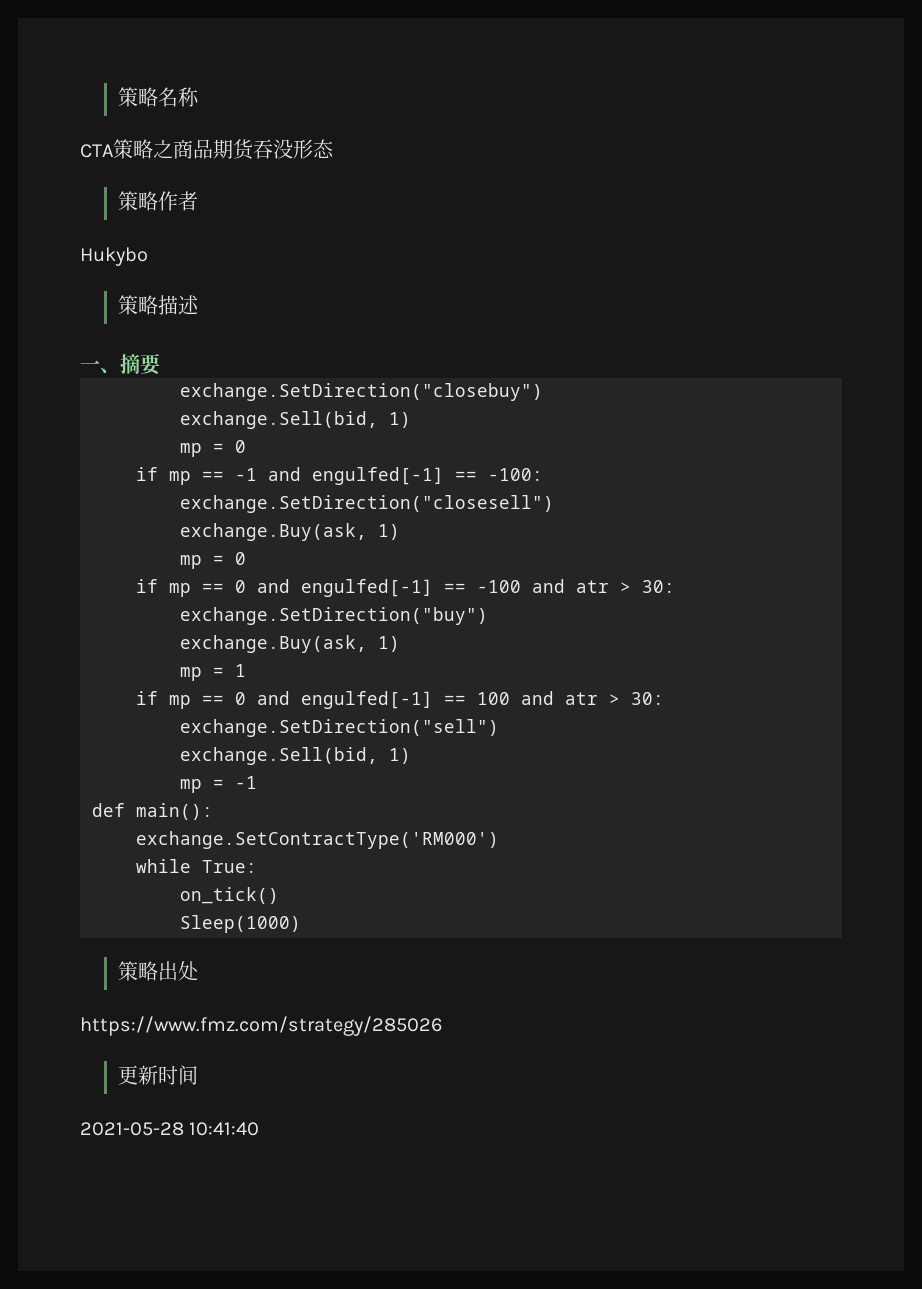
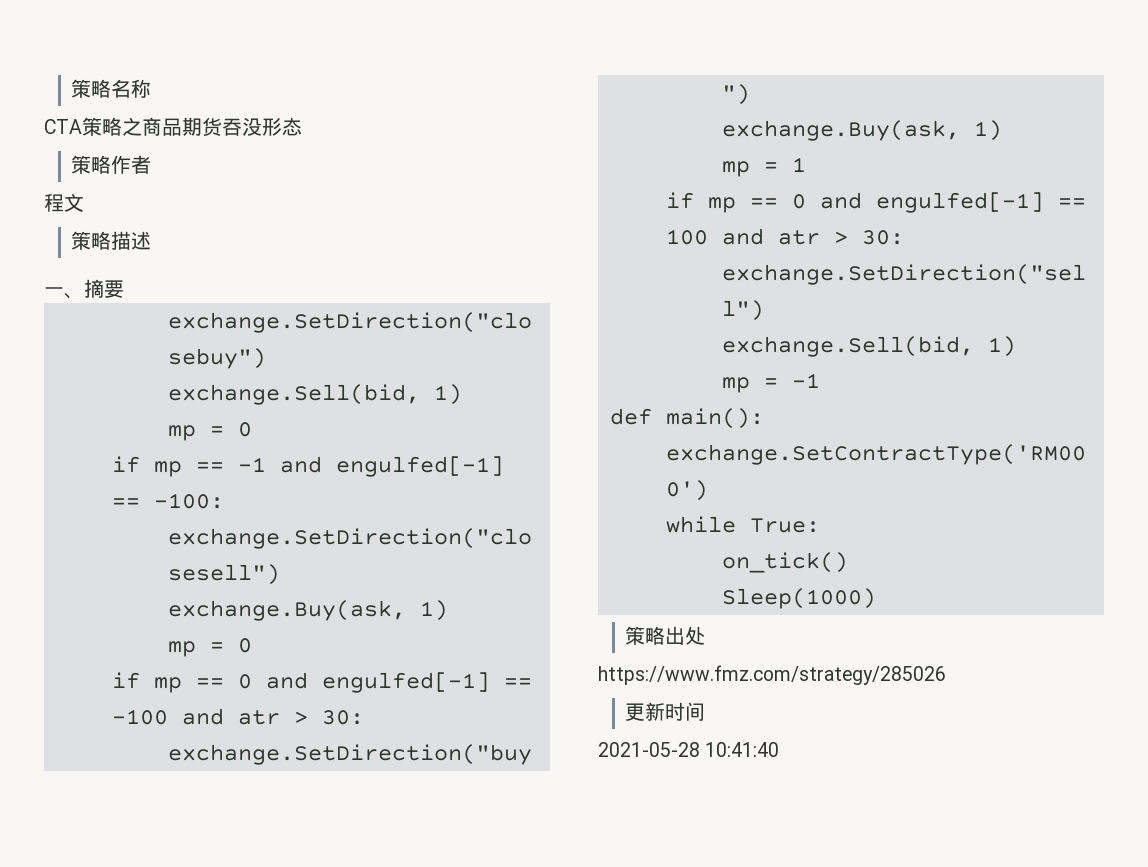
- Hukybo
+ 程文

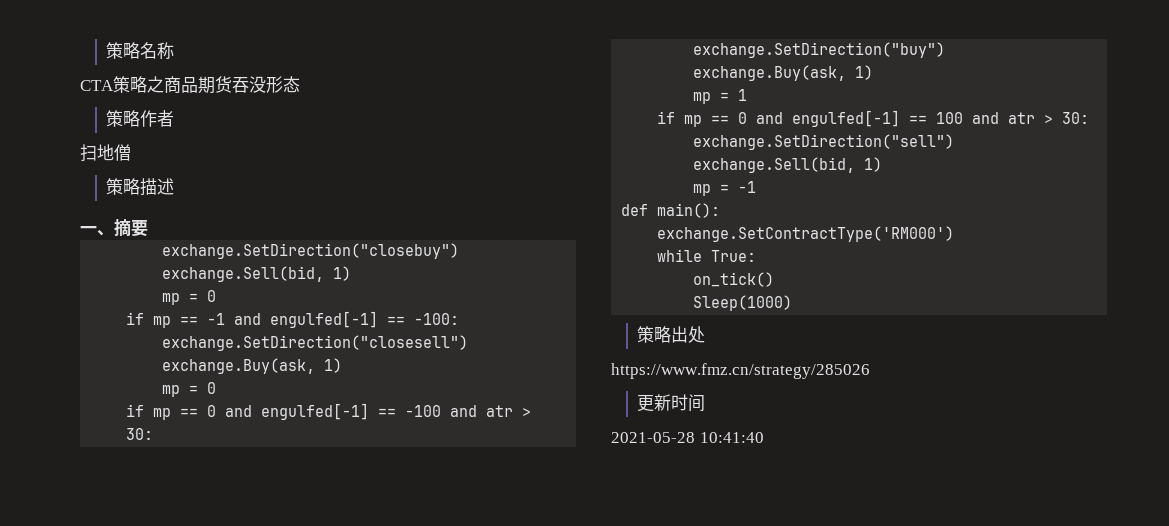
- 程文
+ 扫地僧
- https://www.fmz.com/strategy/285026
+ https://www.fmz.cn/strategy/285026

